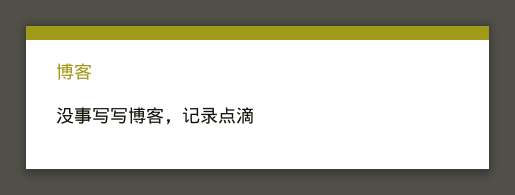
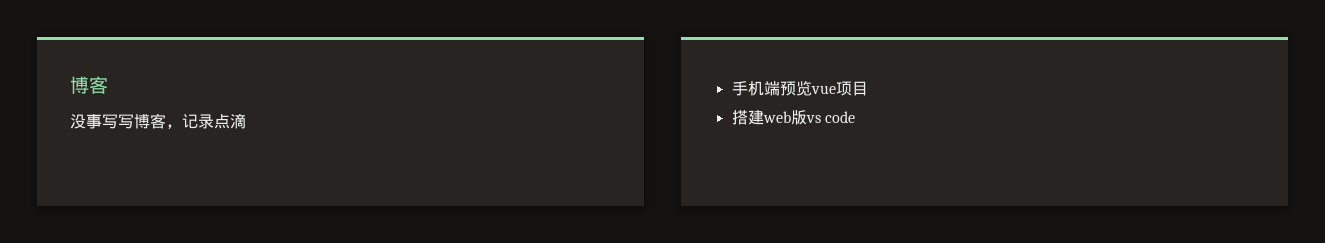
+ 手机端预览vue项目
+ 搭建web版vs code

